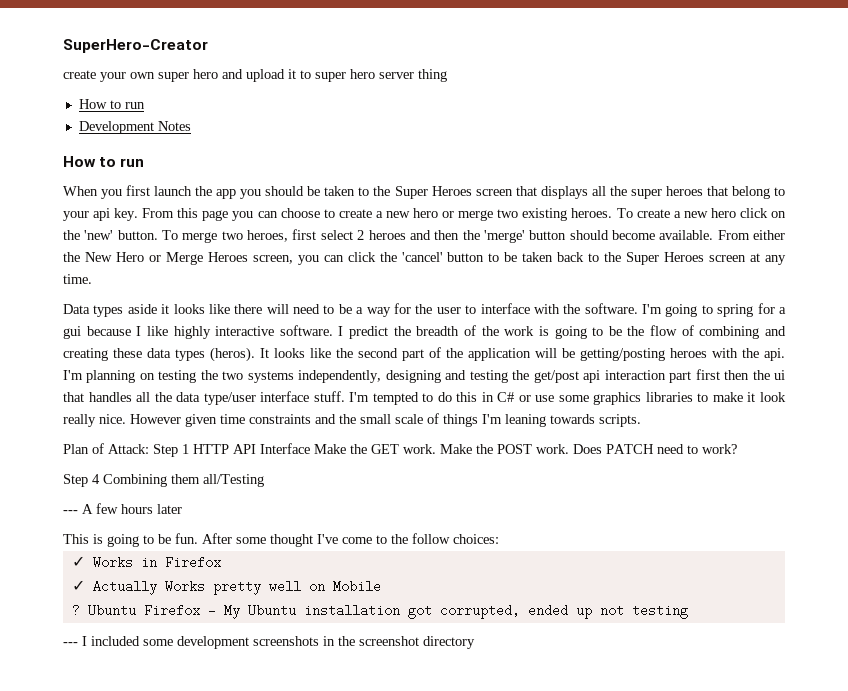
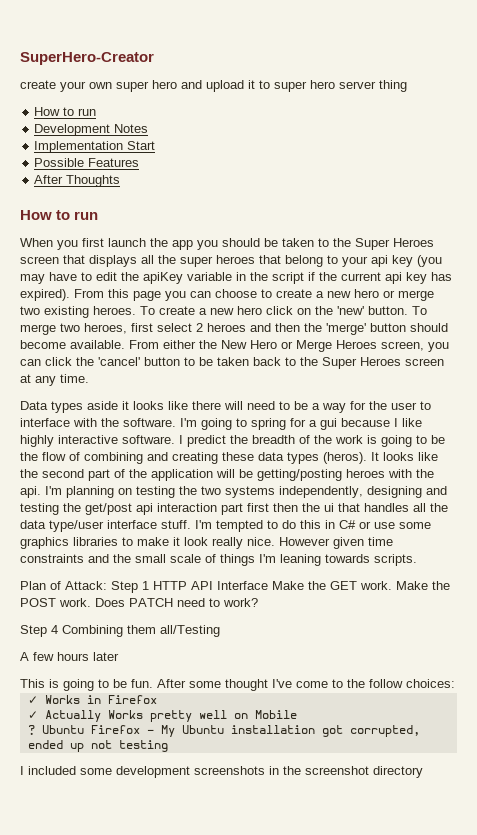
+ Implementation Start
+ Possible Features
+ After Thoughts
- When you first launch the app you should be taken to the Super Heroes screen that displays all the super heroes that belong to your api key.
+ When you first launch the app you should be taken to the Super Heroes screen that displays all the super heroes that belong to your api key (you may have to edit the apiKey variable in the script if the current api key has expired).
- --- A few hours later
+ A few hours later
- --- I included some development screenshots in the screenshot directory
+ I included some development screenshots in the screenshot directory

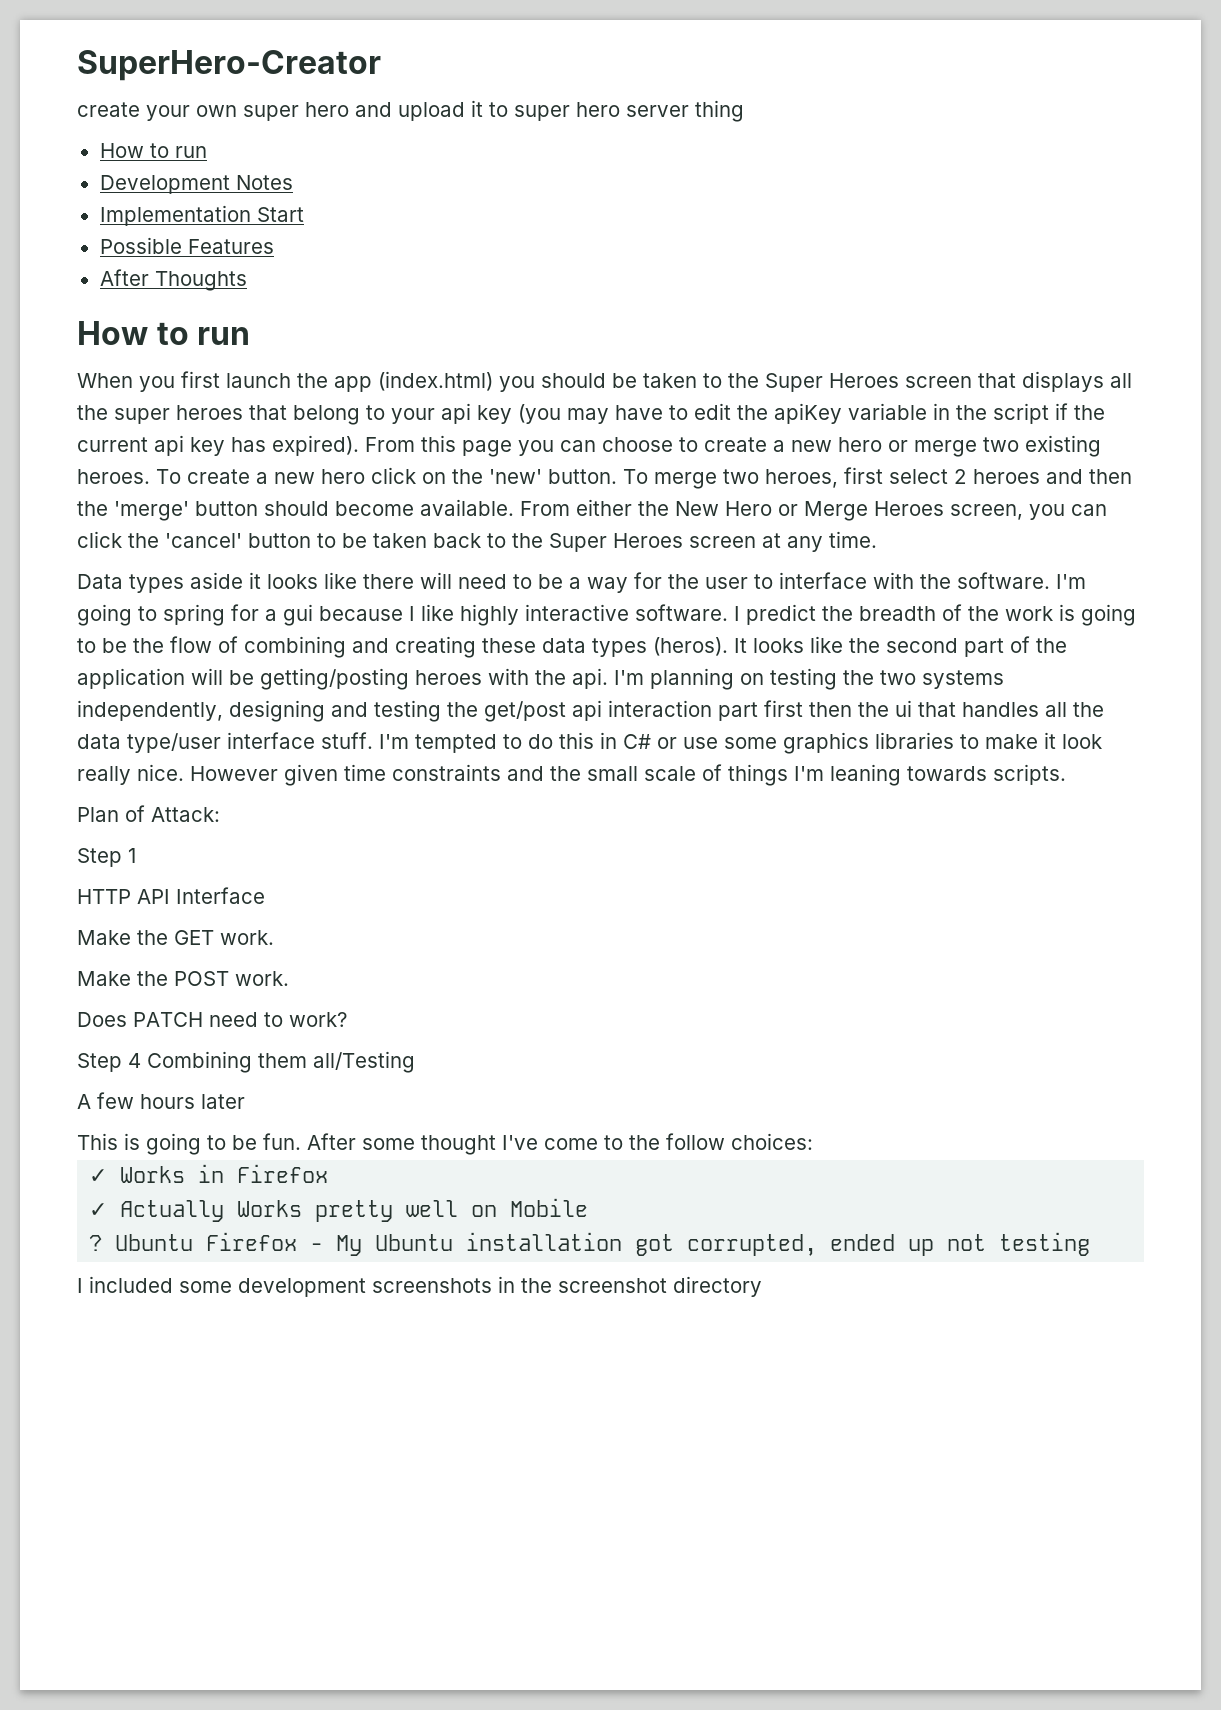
- When you first launch the app you should be taken to the Super Heroes screen that displays all the super heroes that belong to your api key (you may have to edit the apiKey variable in the script if the current api key has expired).
+ When you first launch the app (index.html) you should be taken to the Super Heroes screen that displays all the super heroes that belong to your api key (you may have to edit the apiKey variable in the script if the current api key has expired).
- Plan of Attack: Step 1 HTTP API Interface Make the GET work. Make the POST work. Does PATCH need to work?
+ Plan of Attack:
+ Step 1
+ HTTP API Interface
+ Make the GET work.
+ Make the POST work.
+ Does PATCH need to work?

